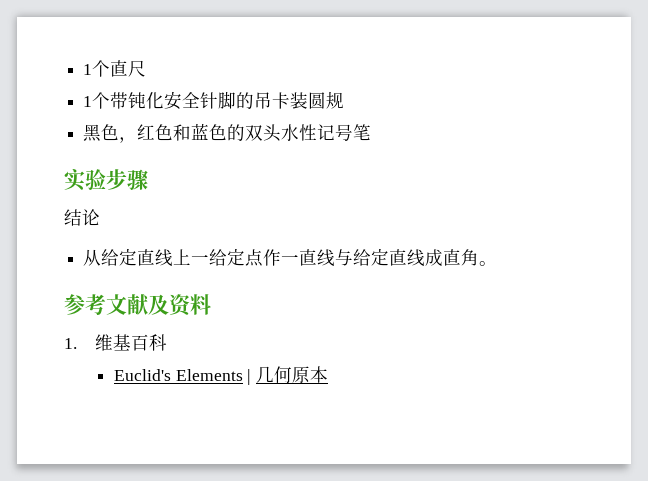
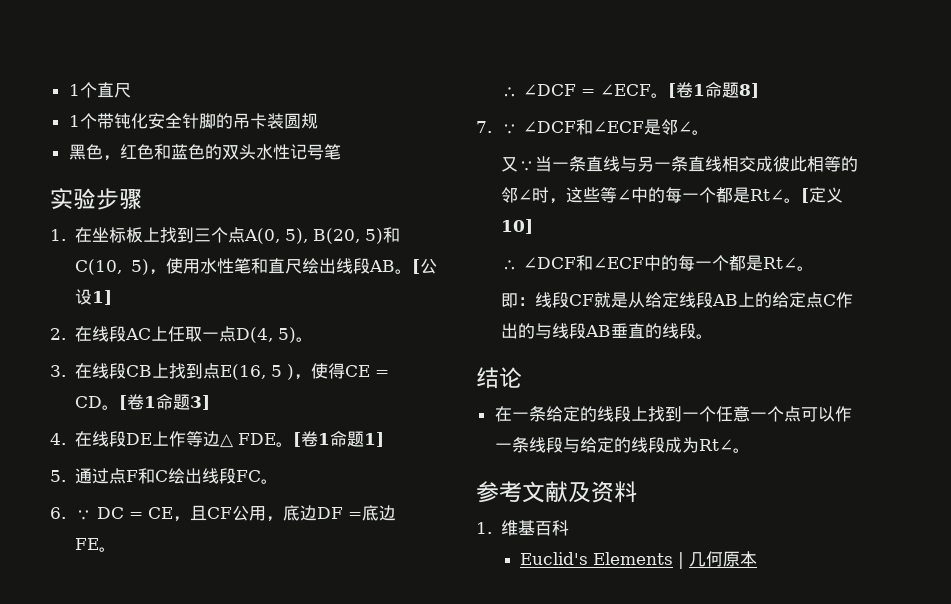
+ 1.在坐标板上找到三个点A(0, 5), B(20, 5)和C(10, 5)，使用水性笔和直尺绘出线段AB。[公设1]
+ 2.在线段AC上任取一点D(4, 5)。
+ 3.在线段CB上找到点E(16, 5 )，使得CE = CD。[卷1命题3]
+ 4.在线段DE上作等边△ FDE。[卷1命题1]
+ 5.通过点F和C绘出线段FC。
+ 6. ∵ DC = CE，且CF公用，底边DF =底边FE。
+ ∴ ∠DCF = ∠ECF。[卷1命题8]
+ 7. ∵ ∠DCF和∠ECF是邻∠。
+ 又∵当一条直线与另一条直线相交成彼此相等的邻∠时，这些等∠中的每一个都是Rt∠。[定义10]
+ ∴ ∠DCF和∠ECF中的每一个都是Rt∠。
+ 即：线段CF就是从给定线段AB上的给定点C作出的与线段AB垂直的线段。
  结论
- 从给定直线上一给定点作一直线与给定直线成直角。
+ 在一条给定的线段上找到一个任意一个点可以作一条线段与给定的线段成为Rt∠。

